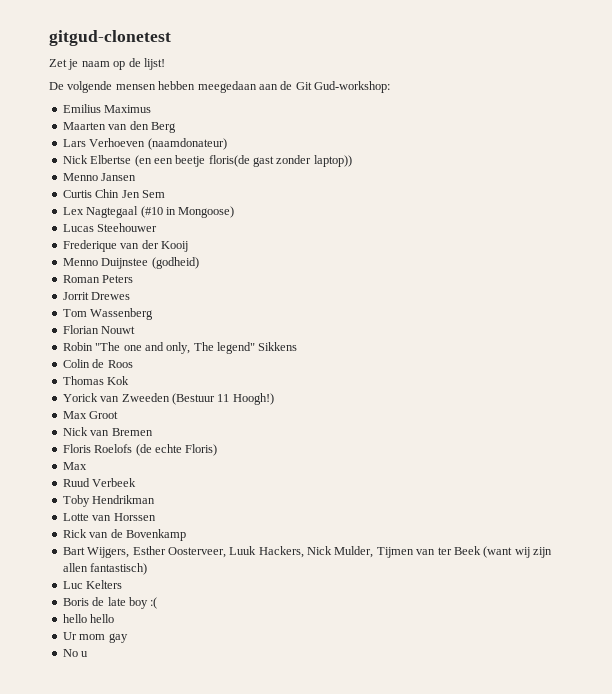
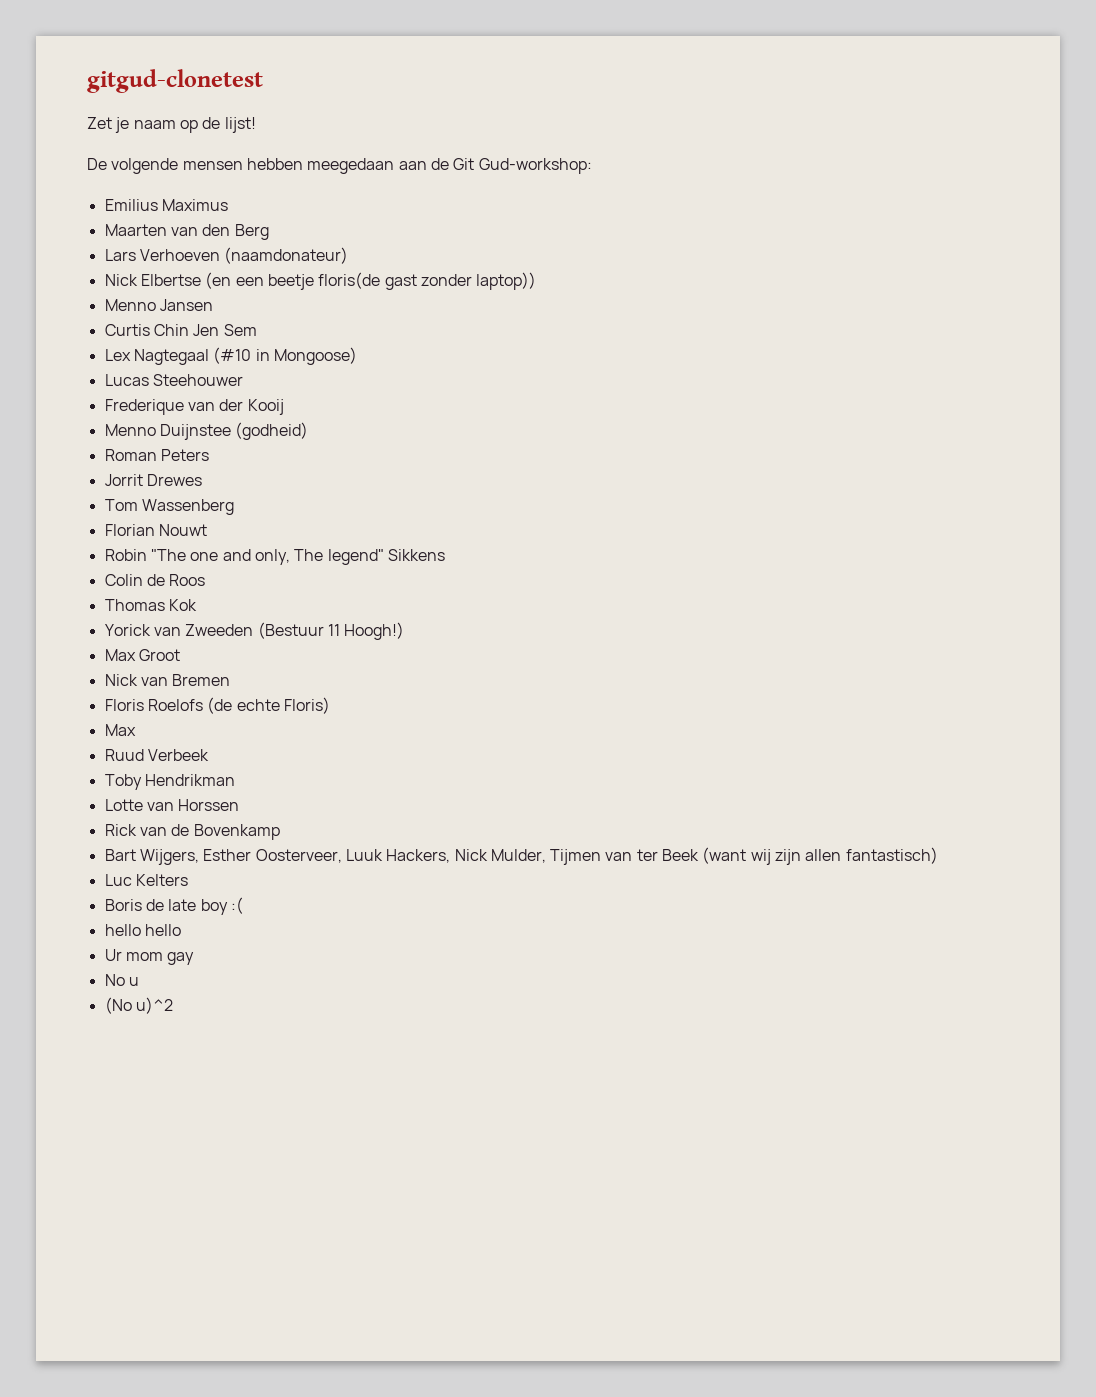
+ (No u)^2

